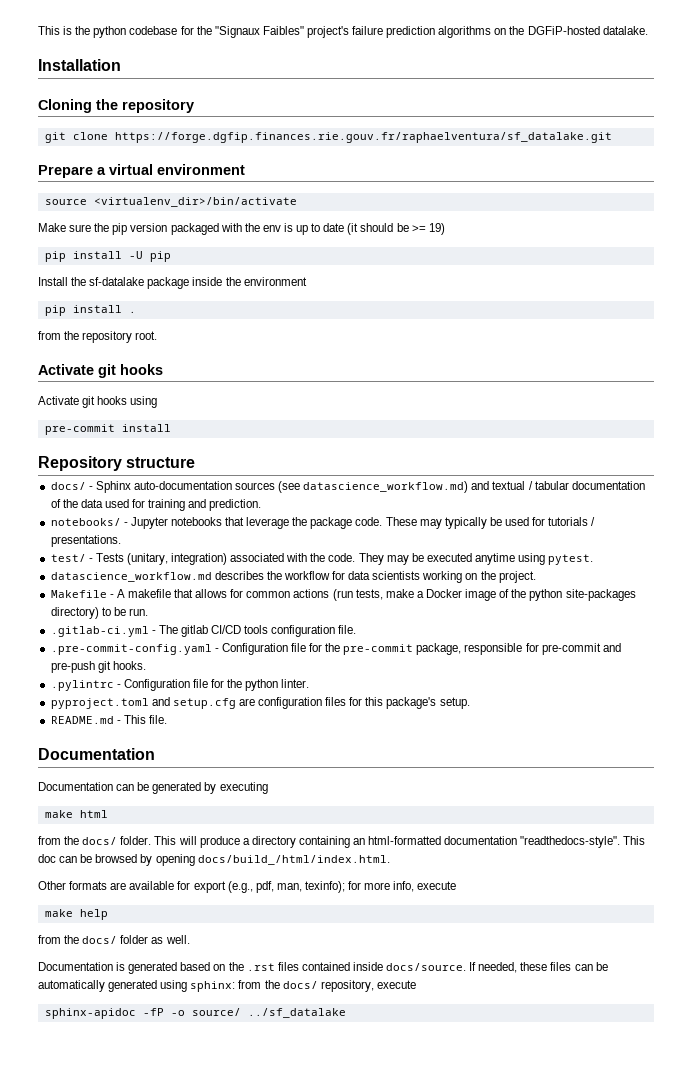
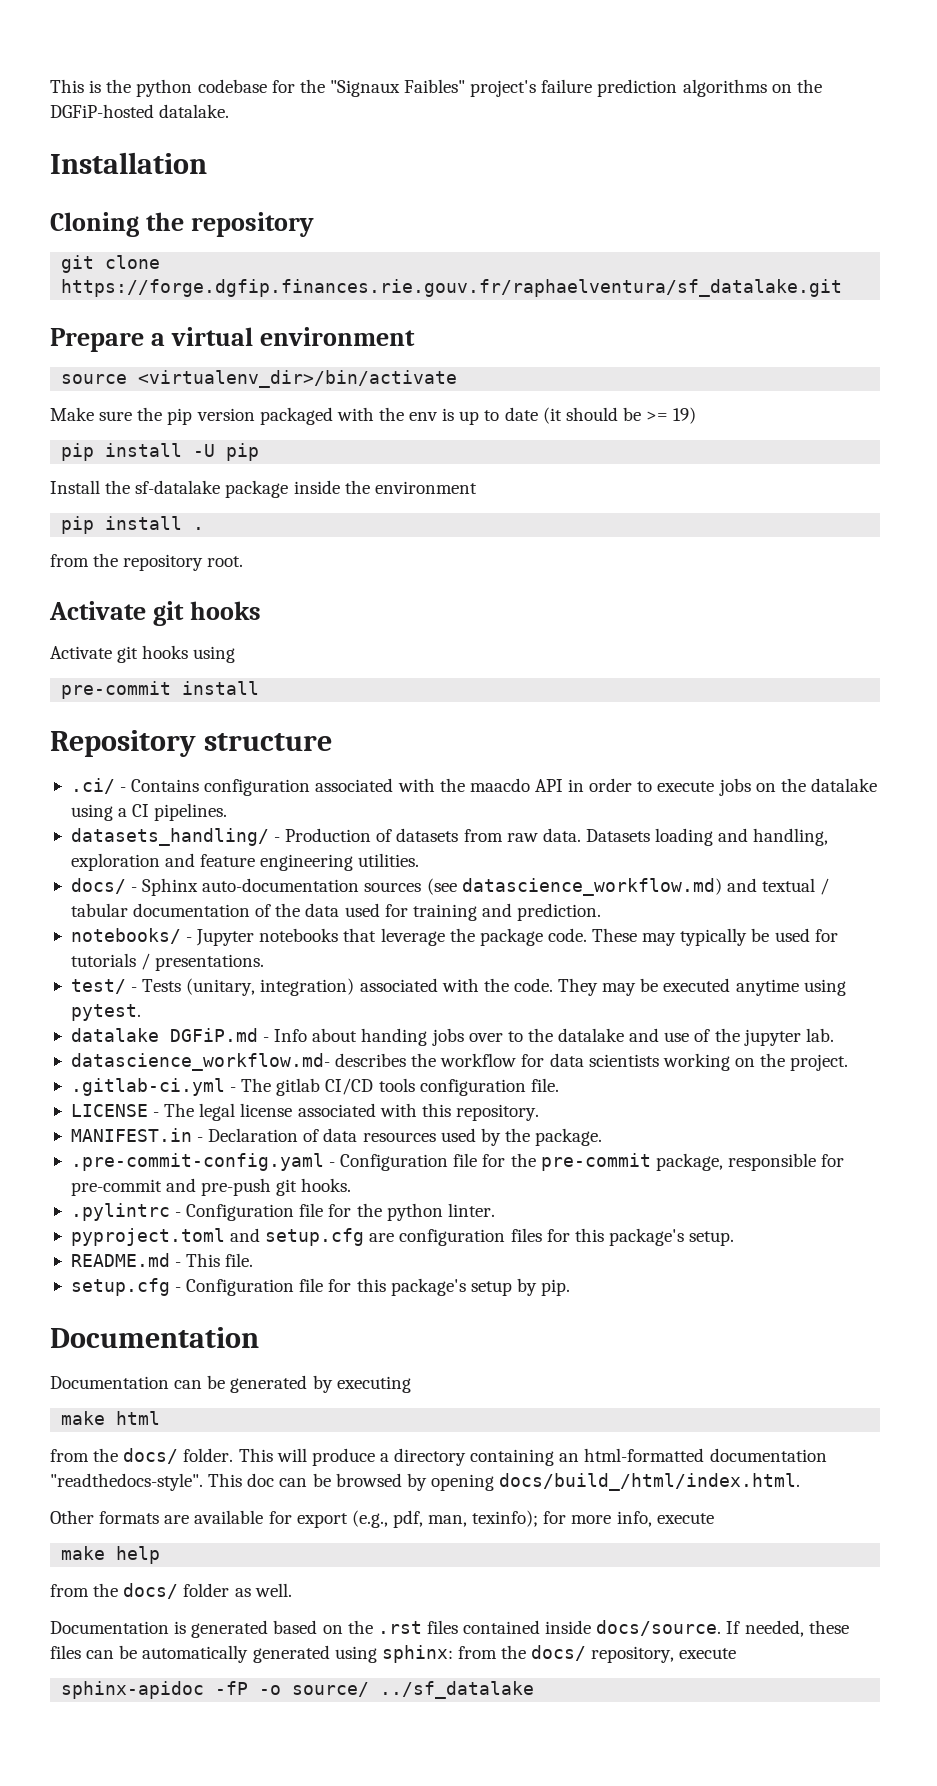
+ .ci/ - Contains configuration associated with the maacdo API in order to execute jobs on the datalake using a CI pipelines.
+ datasets_handling/ - Production of datasets from raw data. Datasets loading and handling, exploration and feature engineering utilities.
- datascience_workflow.md describes the workflow for data scientists working on the project.
+ datalake DGFiP.md - Info about handing jobs over to the datalake and use of the jupyter lab.
+ datascience_workflow.md- describes the workflow for data scientists working on the project.
- Makefile - A makefile that allows for common actions (run tests, make a Docker image of the python site-packages directory) to be run.
+ LICENSE - The legal license associated with this repository.
+ MANIFEST.in - Declaration of data resources used by the package.
+ setup.cfg - Configuration file for this package's setup by pip.

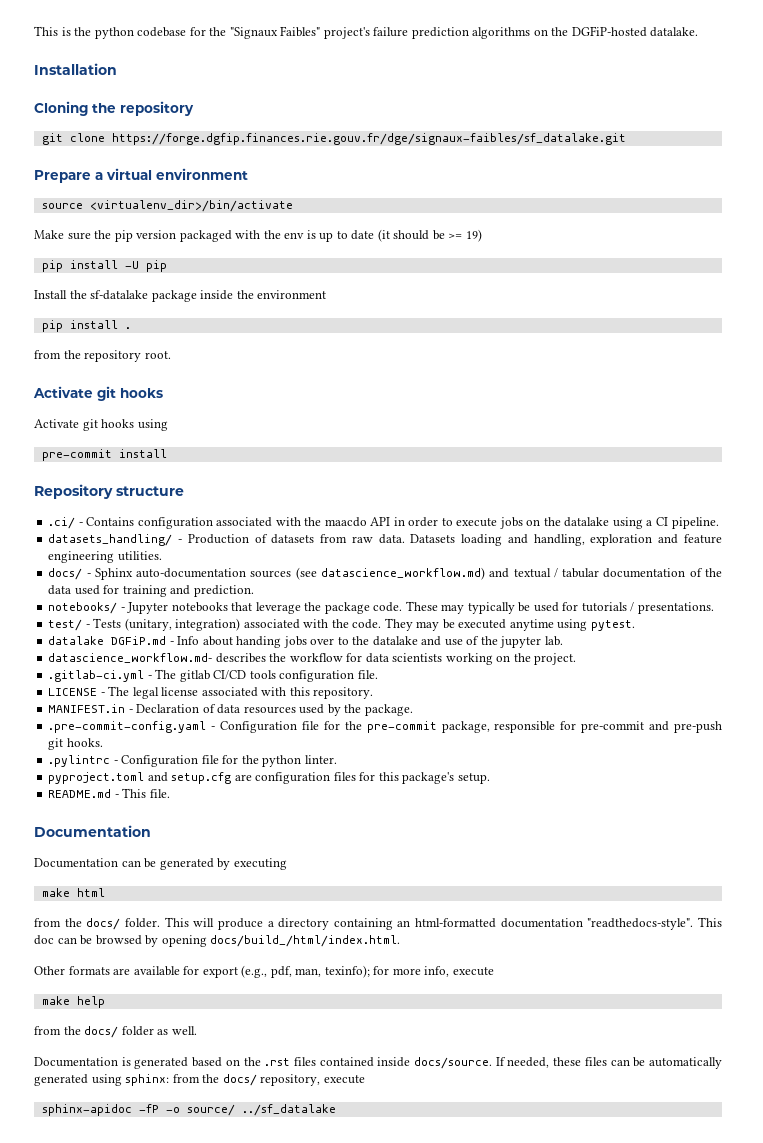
- git clone https://forge.dgfip.finances.rie.gouv.fr/raphaelventura/sf_datalake.git
+ git clone https://forge.dgfip.finances.rie.gouv.fr/dge/signaux-faibles/sf_datalake.git
- .ci/ - Contains configuration associated with the maacdo API in order to execute jobs on the datalake using a CI pipelines.
+ .ci/ - Contains configuration associated with the maacdo API in order to execute jobs on the datalake using a CI pipeline.
- setup.cfg - Configuration file for this package's setup by pip.

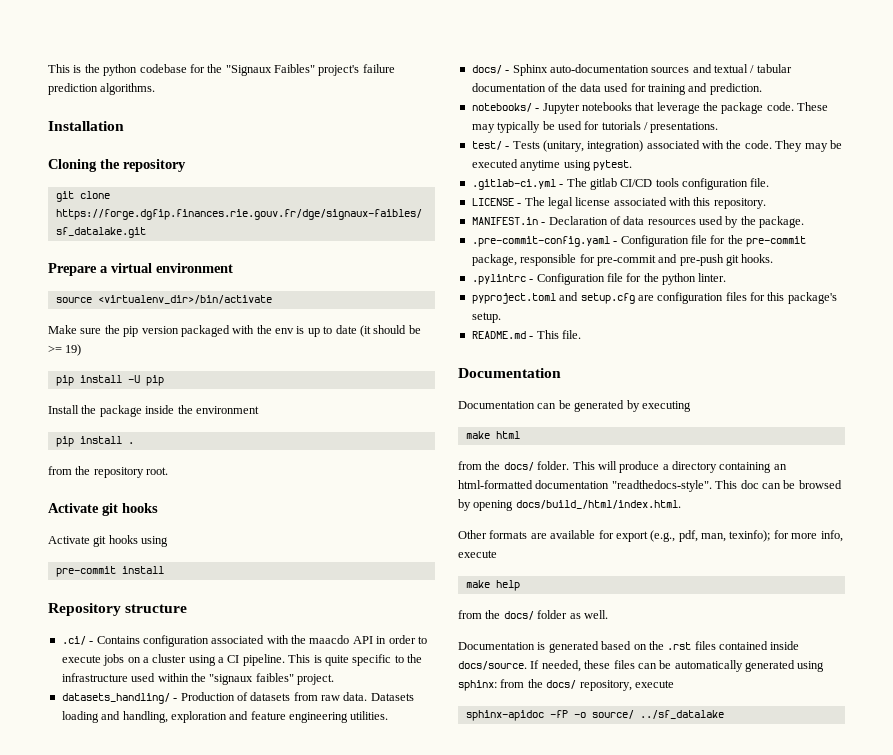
- This is the python codebase for the "Signaux Faibles" project's failure prediction algorithms on the DGFiP-hosted datalake.
+ This is the python codebase for the "Signaux Faibles" project's failure prediction algorithms.
- Install the sf-datalake package inside the environment
+ Install the package inside the environment
- .ci/ - Contains configuration associated with the maacdo API in order to execute jobs on the datalake using a CI pipeline.
+ .ci/ - Contains configuration associated with the maacdo API in order to execute jobs on a cluster using a CI pipeline. This is quite specific to the infrastructure used within the "signaux faibles" project.
- docs/ - Sphinx auto-documentation sources (see datascience_workflow.md) and textual / tabular documentation of the data used for training and prediction.
+ docs/ - Sphinx auto-documentation sources and textual / tabular documentation of the data used for training and prediction.
- datalake DGFiP.md - Info about handing jobs over to the datalake and use of the jupyter lab.
- datascience_workflow.md- describes the workflow for data scientists working on the project.

